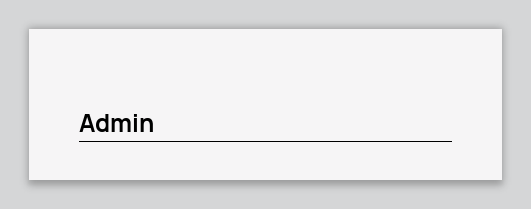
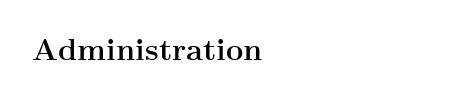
- Admin
+ Administration

